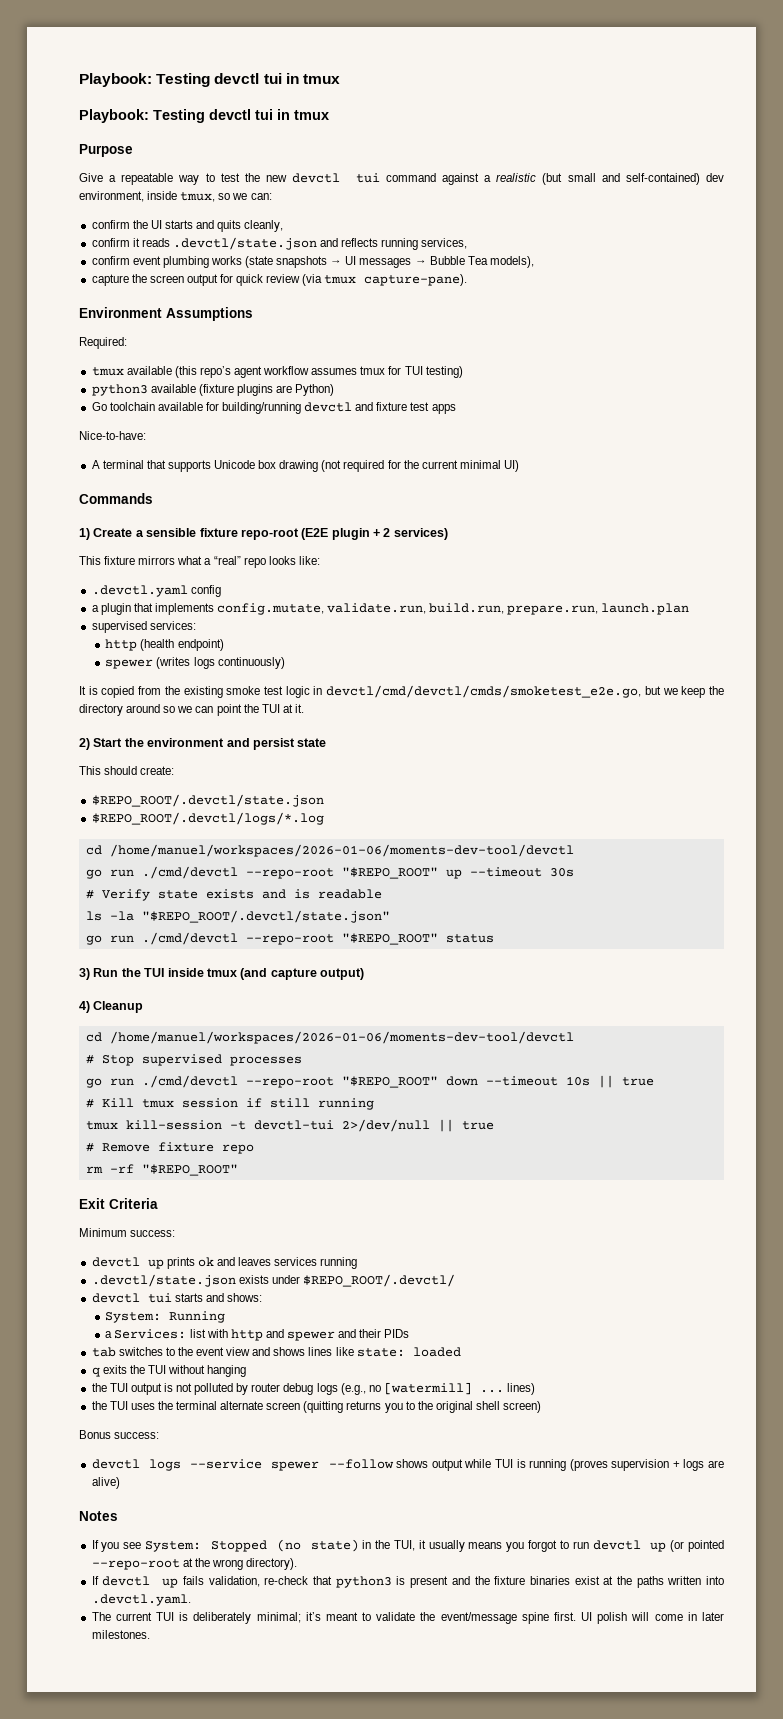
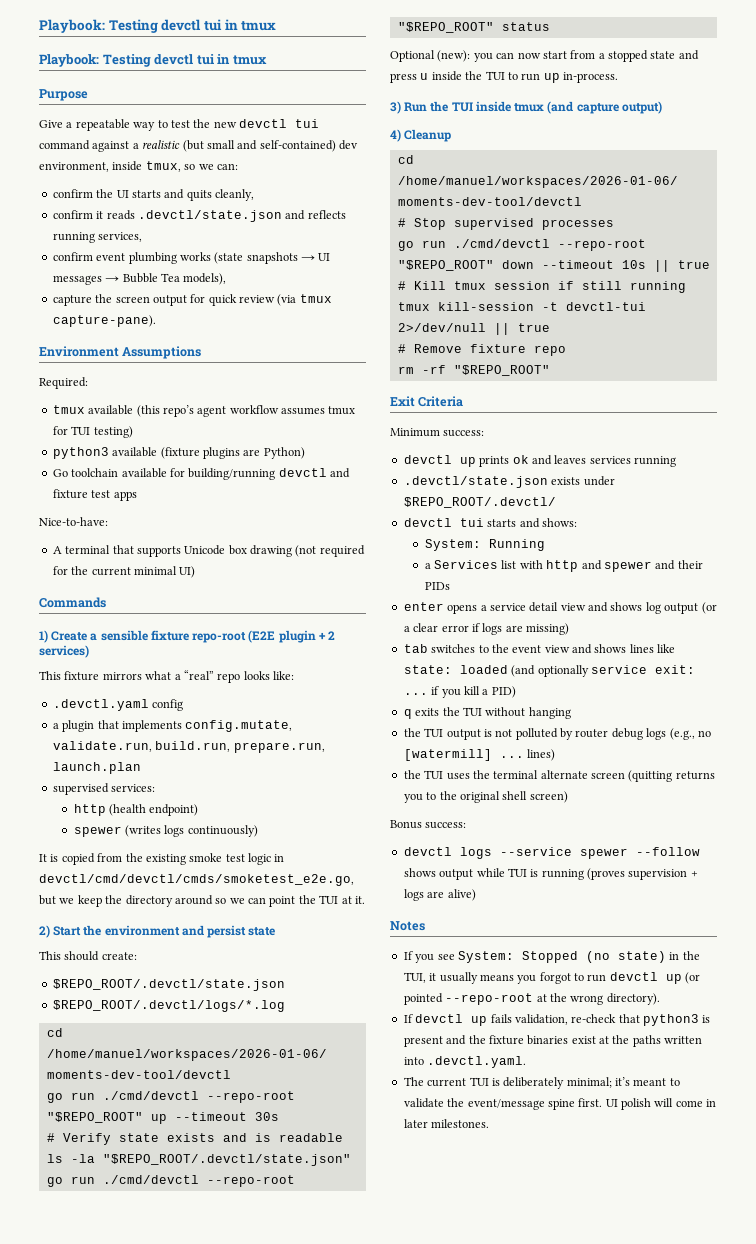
+ Optional (new): you can now start from a stopped state and press u inside the TUI to run up in-process.
- a Services: list with http and spewer and their PIDs
+ a Services list with http and spewer and their PIDs
+ enter opens a service detail view and shows log output (or a clear error if logs are missing)
- tab switches to the event view and shows lines like state: loaded
+ tab switches to the event view and shows lines like state: loaded (and optionally service exit: ... if you kill a PID)

